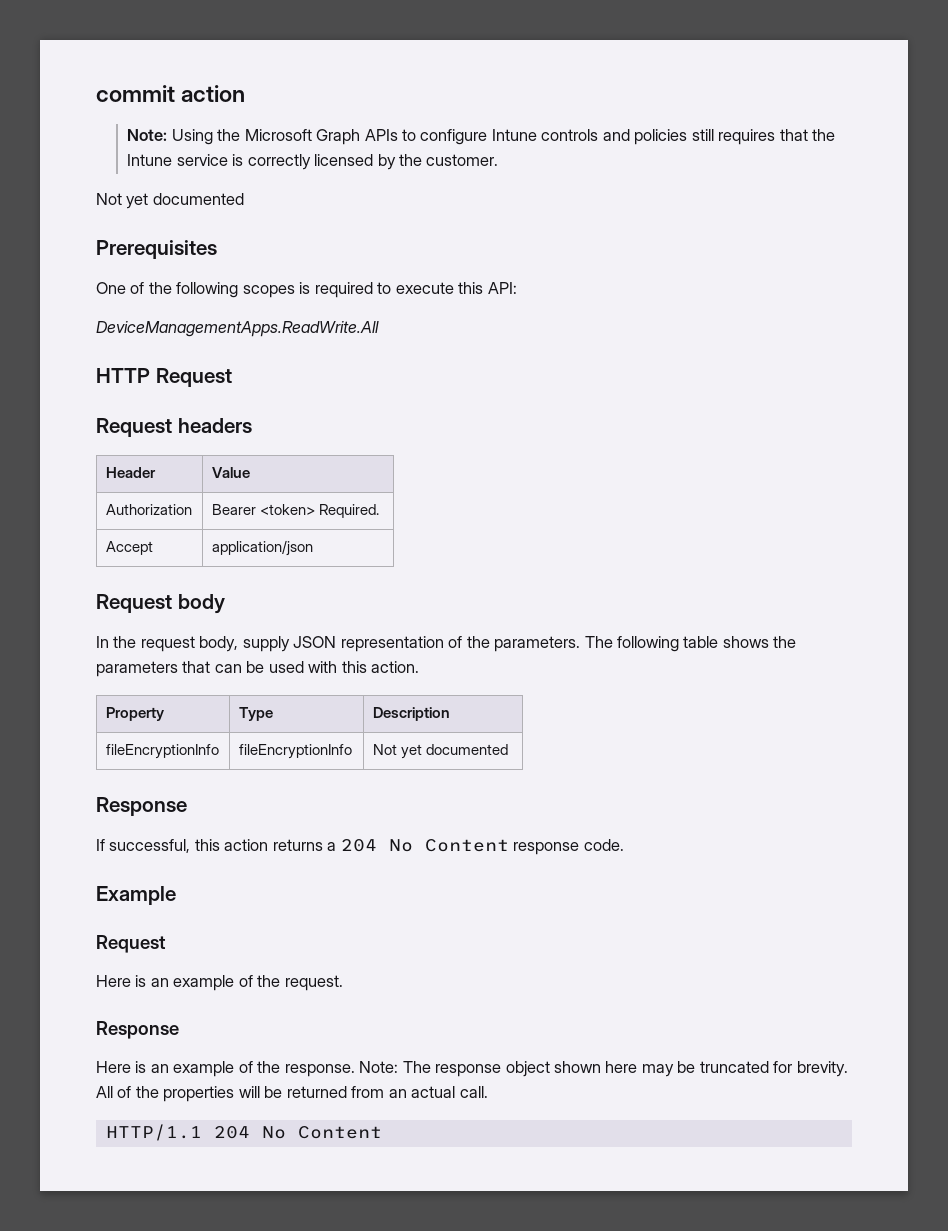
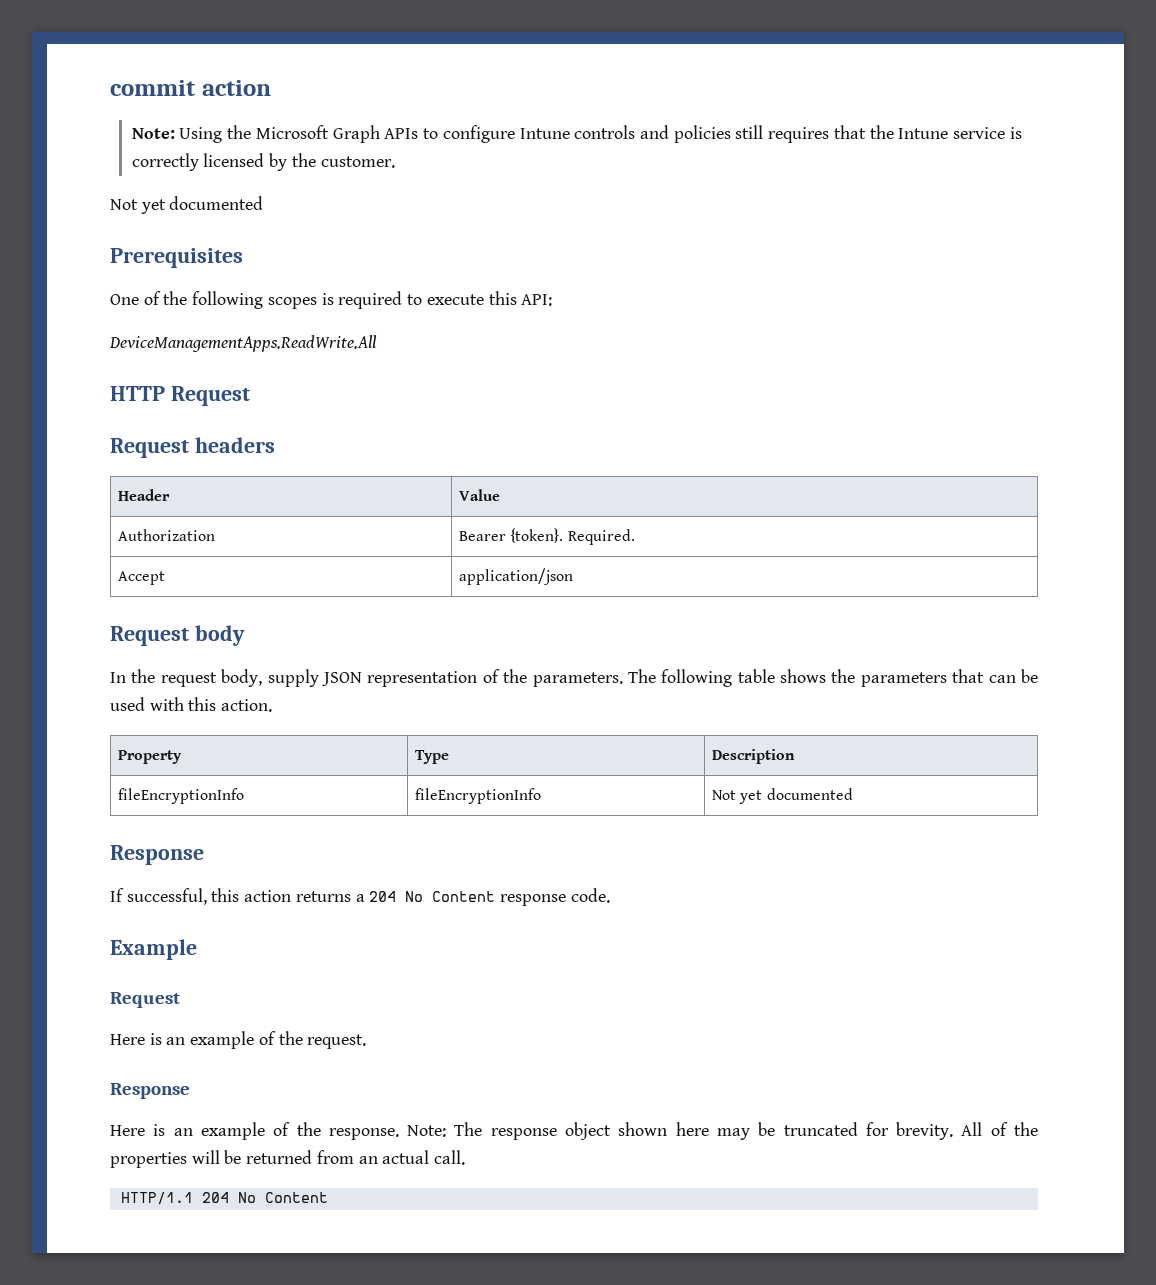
- Authorization | Bearer <token> Required.
+ Authorization | Bearer {token}. Required.

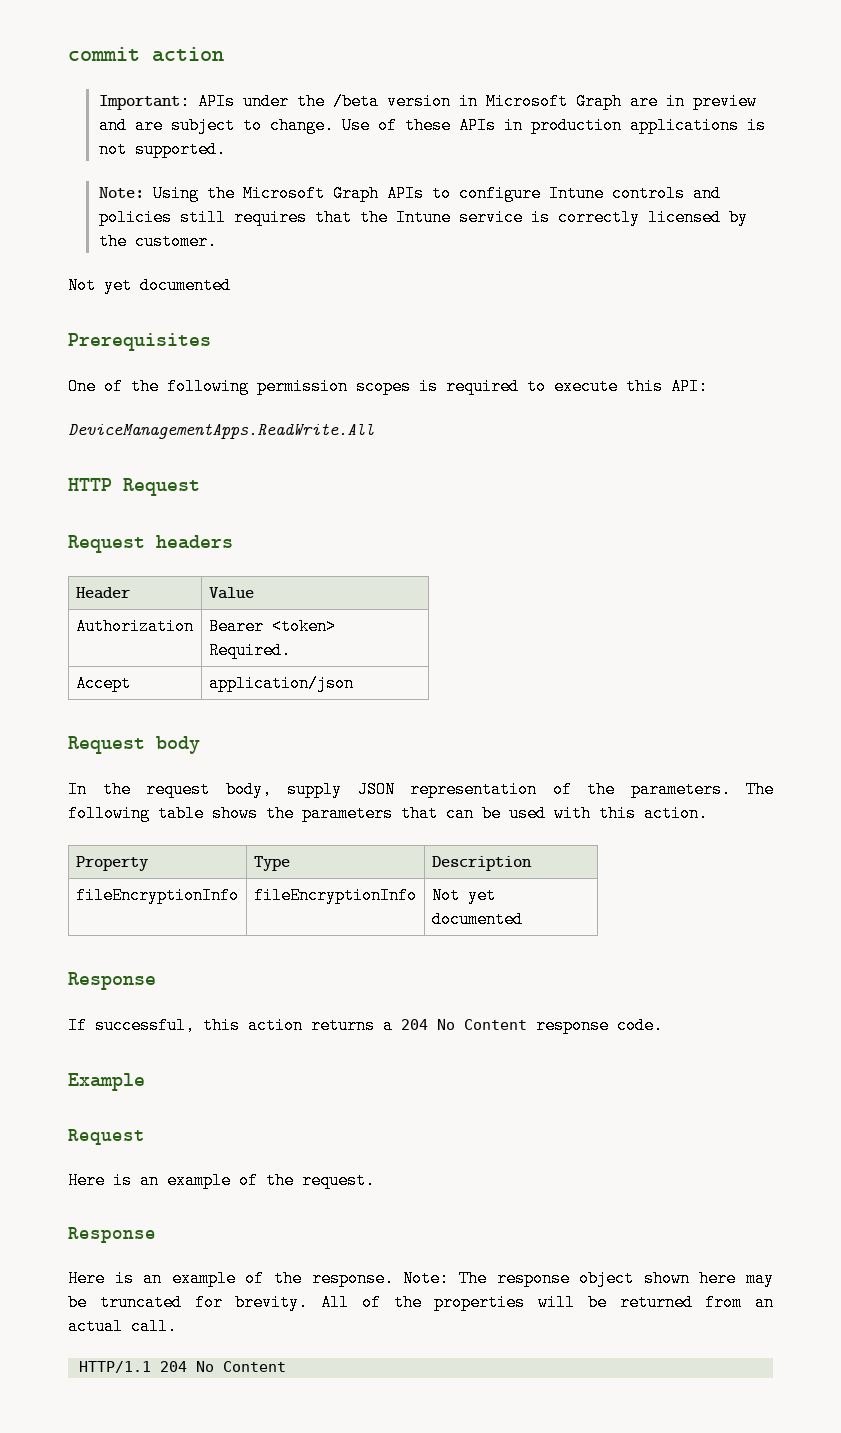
+ Important: APIs under the /beta version in Microsoft Graph are in preview and are subject to change. Use of these APIs in production applications is not supported.
- One of the following scopes is required to execute this API:
+ One of the following permission scopes is required to execute this API:
- Authorization | Bearer {token}. Required.
+ Authorization | Bearer <token> Required.

